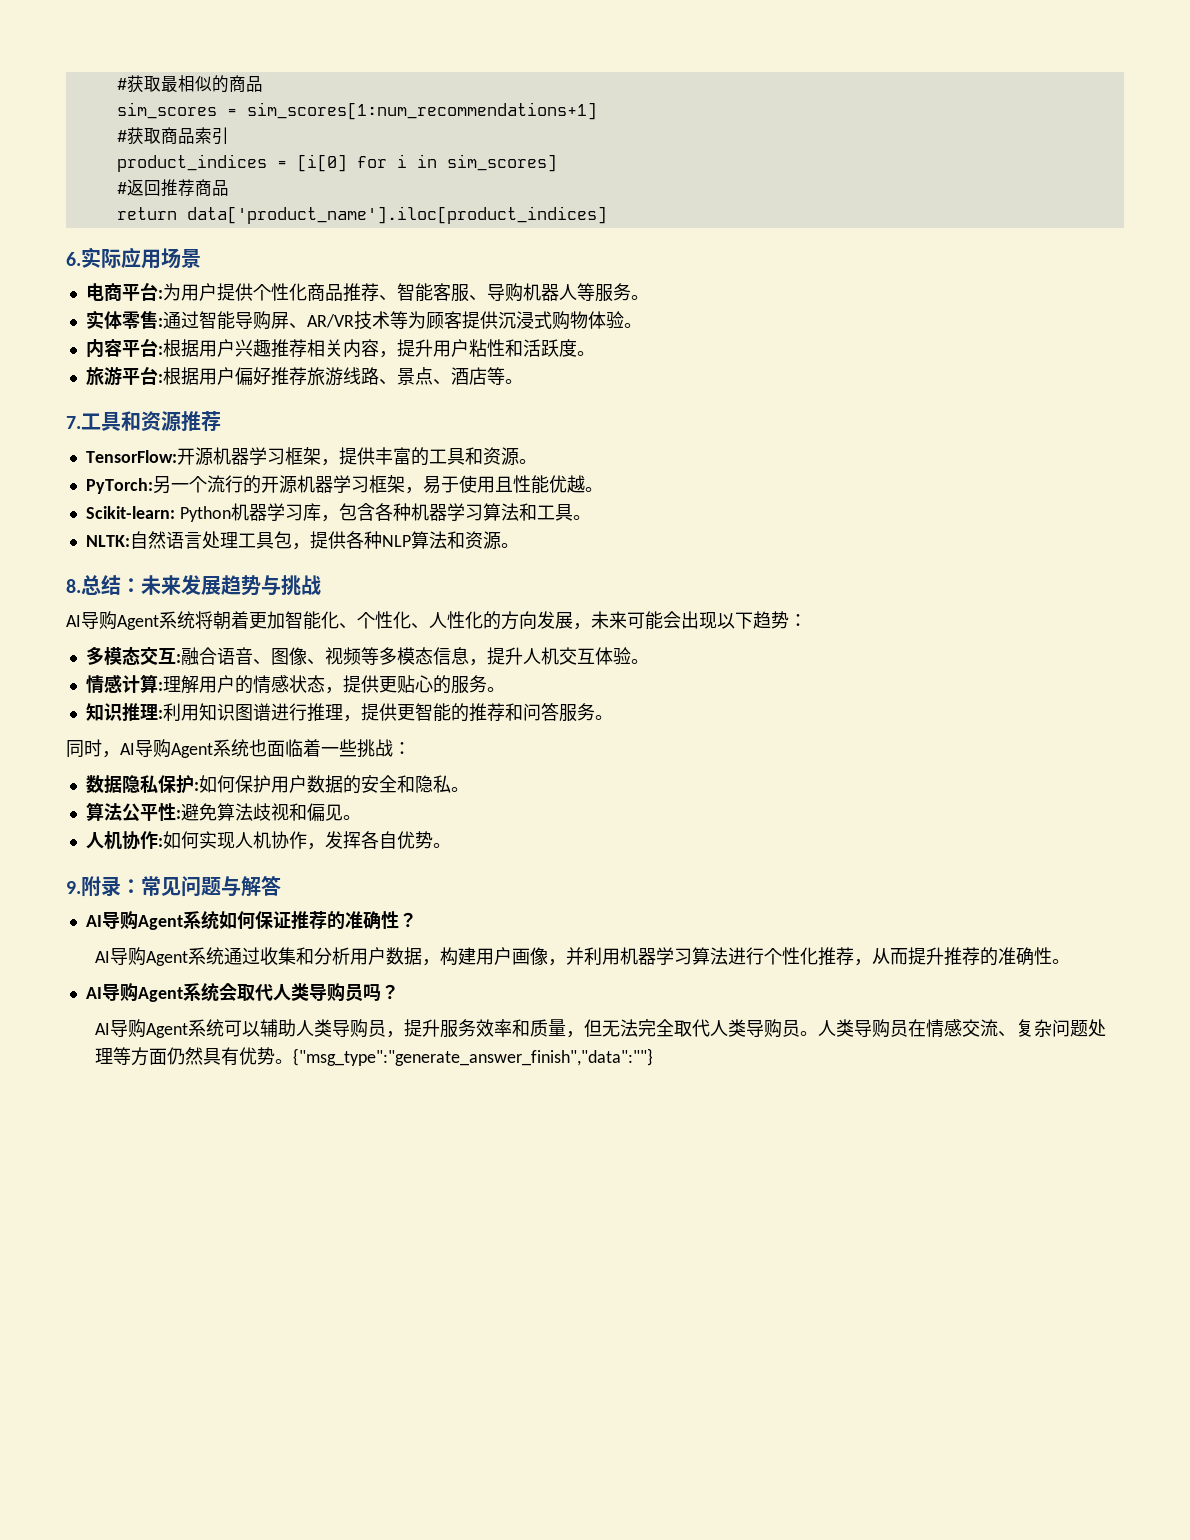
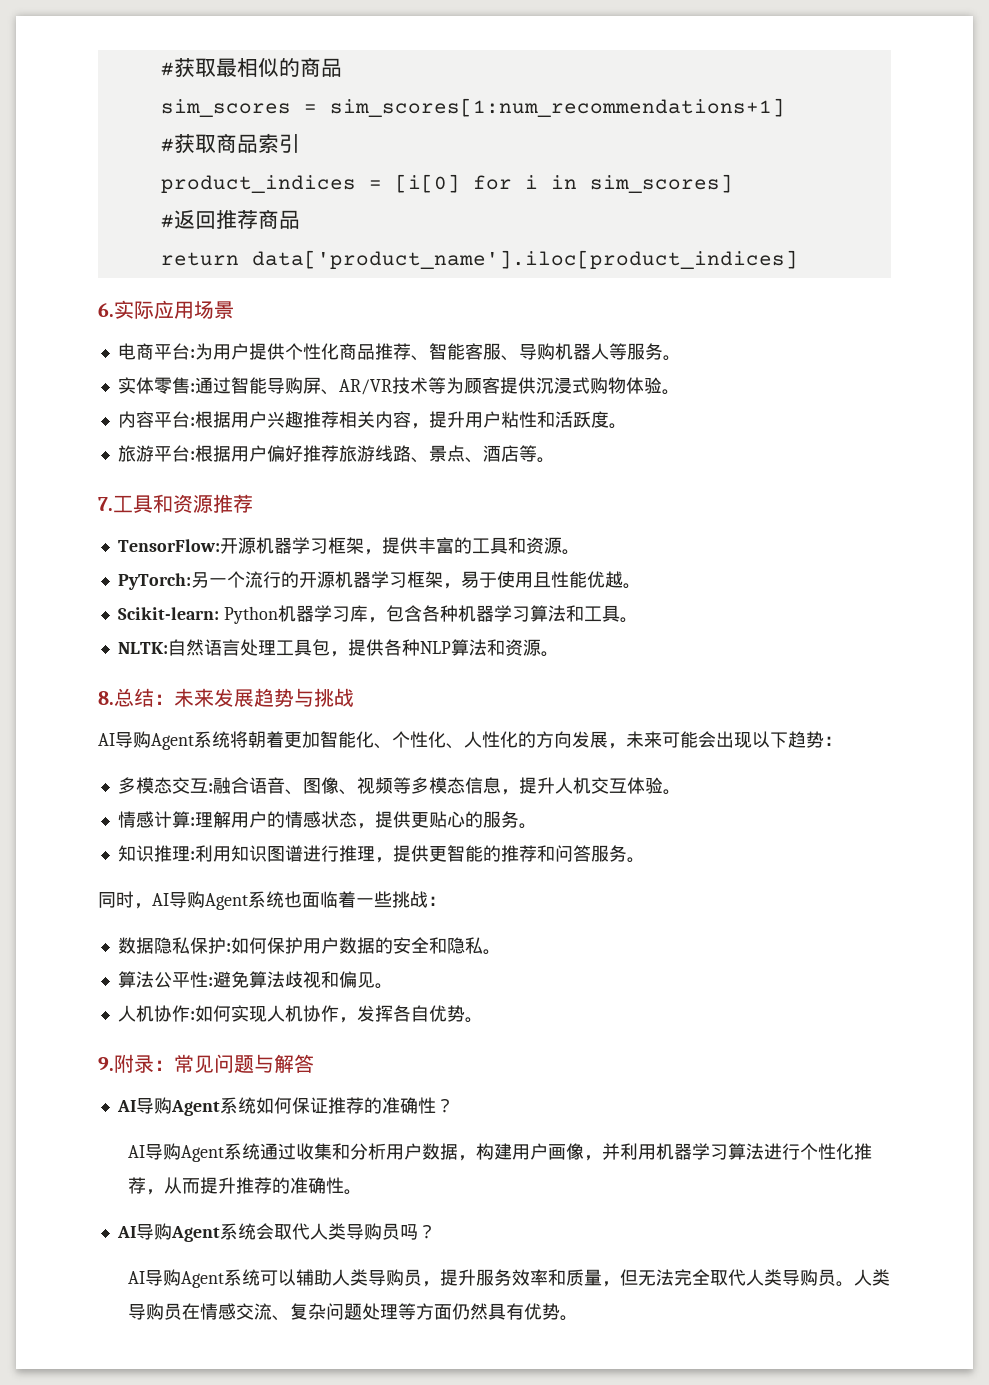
- {"msg_type":"generate_answer_finish","data":""}

